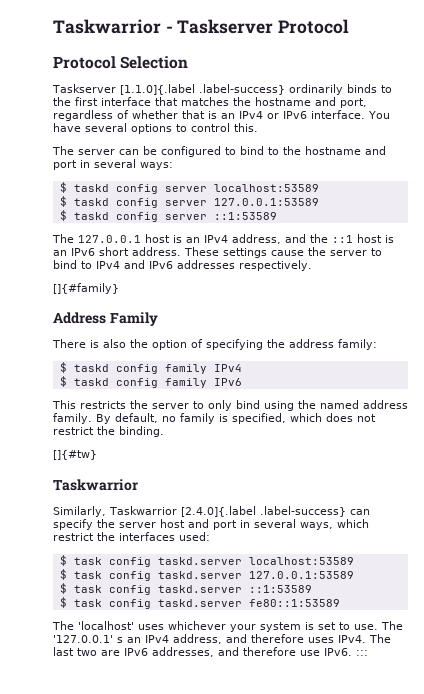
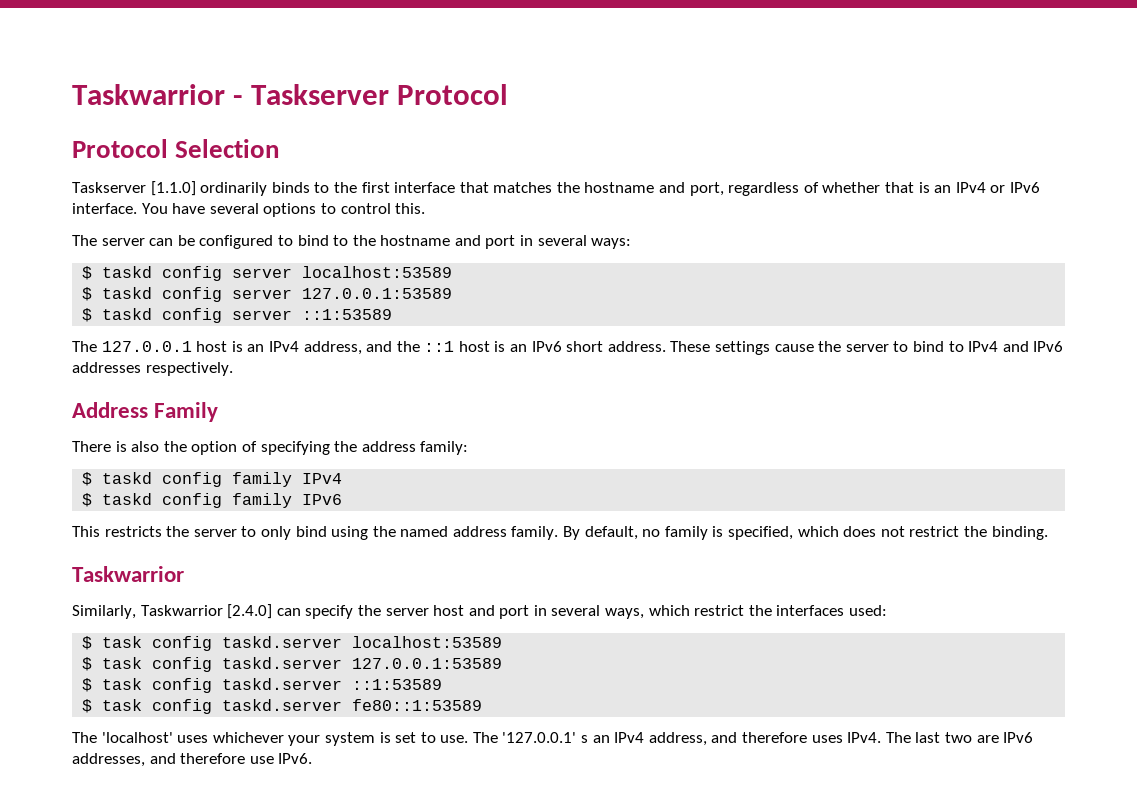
- Taskserver [1.1.0]{.label .label-success} ordinarily binds to the first interface that matches the hostname and port, regardless of whether that is an IPv4 or IPv6 interface.
+ Taskserver [1.1.0] ordinarily binds to the first interface that matches the hostname and port, regardless of whether that is an IPv4 or IPv6 interface.
- []{#family}
- []{#tw}
- Similarly, Taskwarrior [2.4.0]{.label .label-success} can specify the server host and port in several ways, which restrict the interfaces used:
+ Similarly, Taskwarrior [2.4.0] can specify the server host and port in several ways, which restrict the interfaces used:
- The last two are IPv6 addresses, and therefore use IPv6. :::
+ The last two are IPv6 addresses, and therefore use IPv6.

